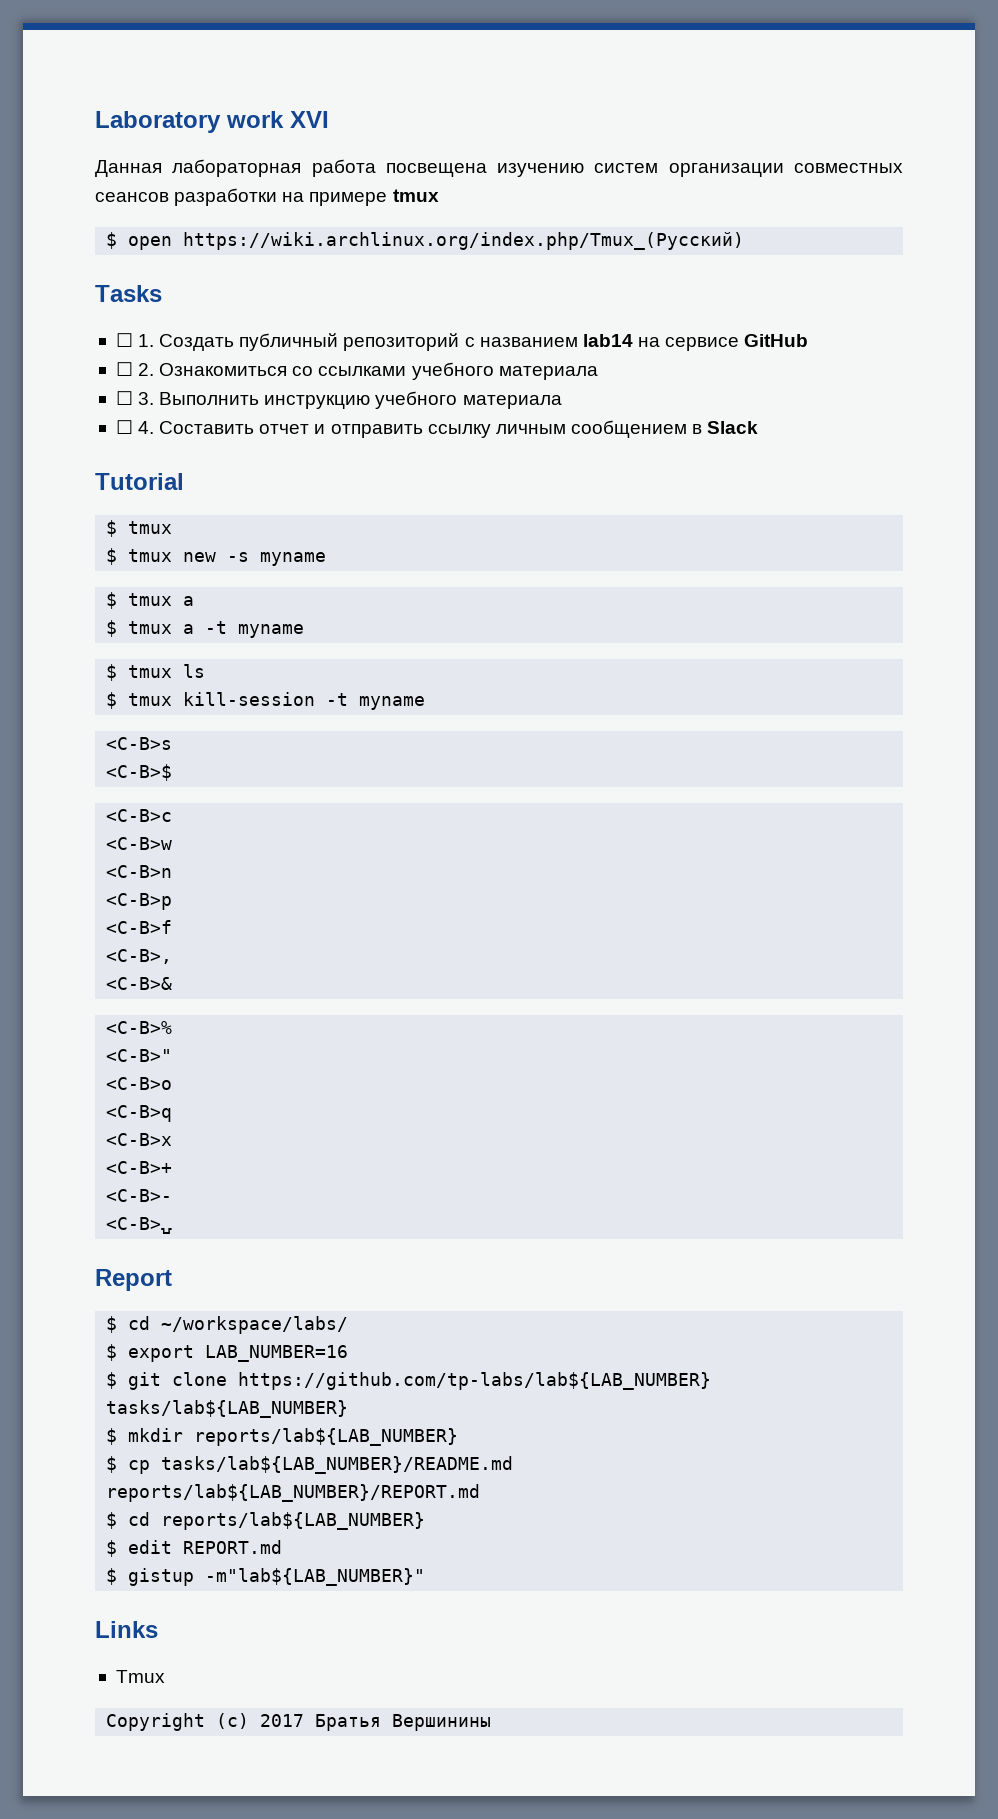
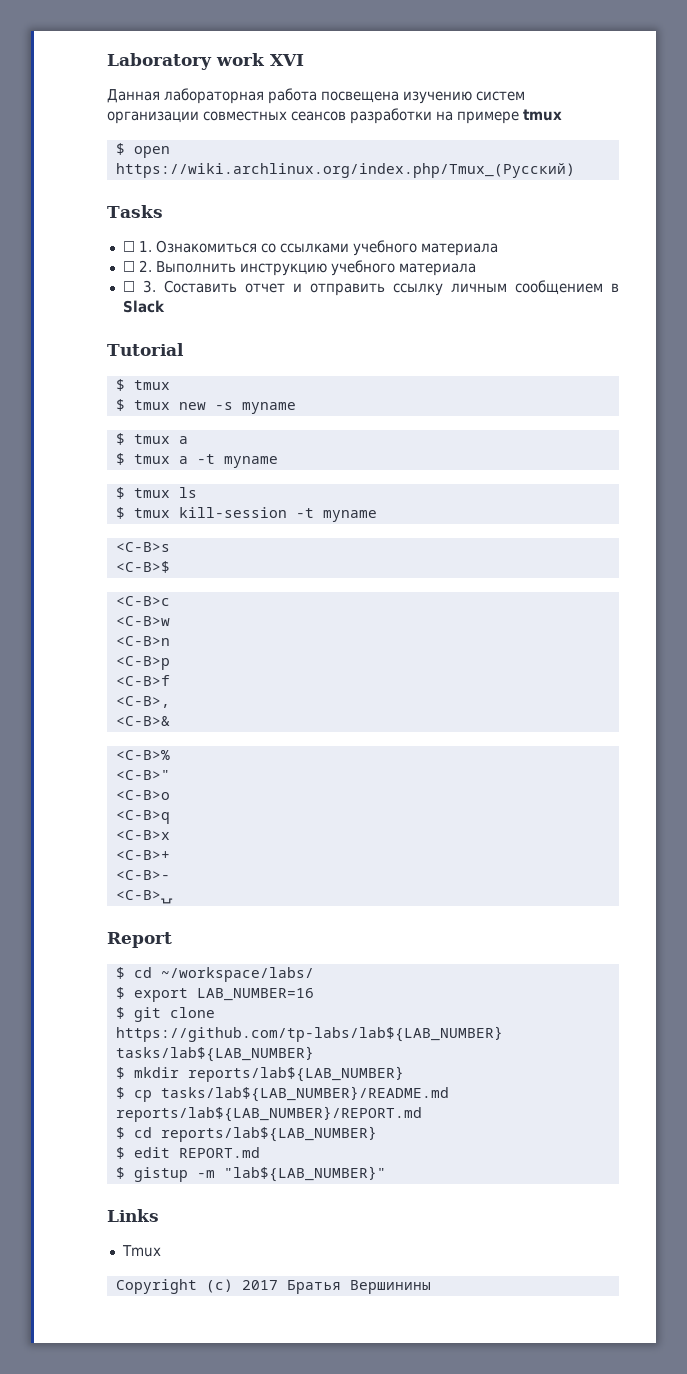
- ☐ 1. Создать публичный репозиторий с названием lab14 на сервисе GitHub
- ☐ 2. Ознакомиться со ссылками учебного материала
+ ☐ 1. Ознакомиться со ссылками учебного материала
- ☐ 3. Выполнить инструкцию учебного материала
+ ☐ 2. Выполнить инструкцию учебного материала
- ☐ 4. Составить отчет и отправить ссылку личным сообщением в Slack
+ ☐ 3. Составить отчет и отправить ссылку личным сообщением в Slack
- $ gistup -m"lab${LAB_NUMBER}"
+ $ gistup -m "lab${LAB_NUMBER}"

